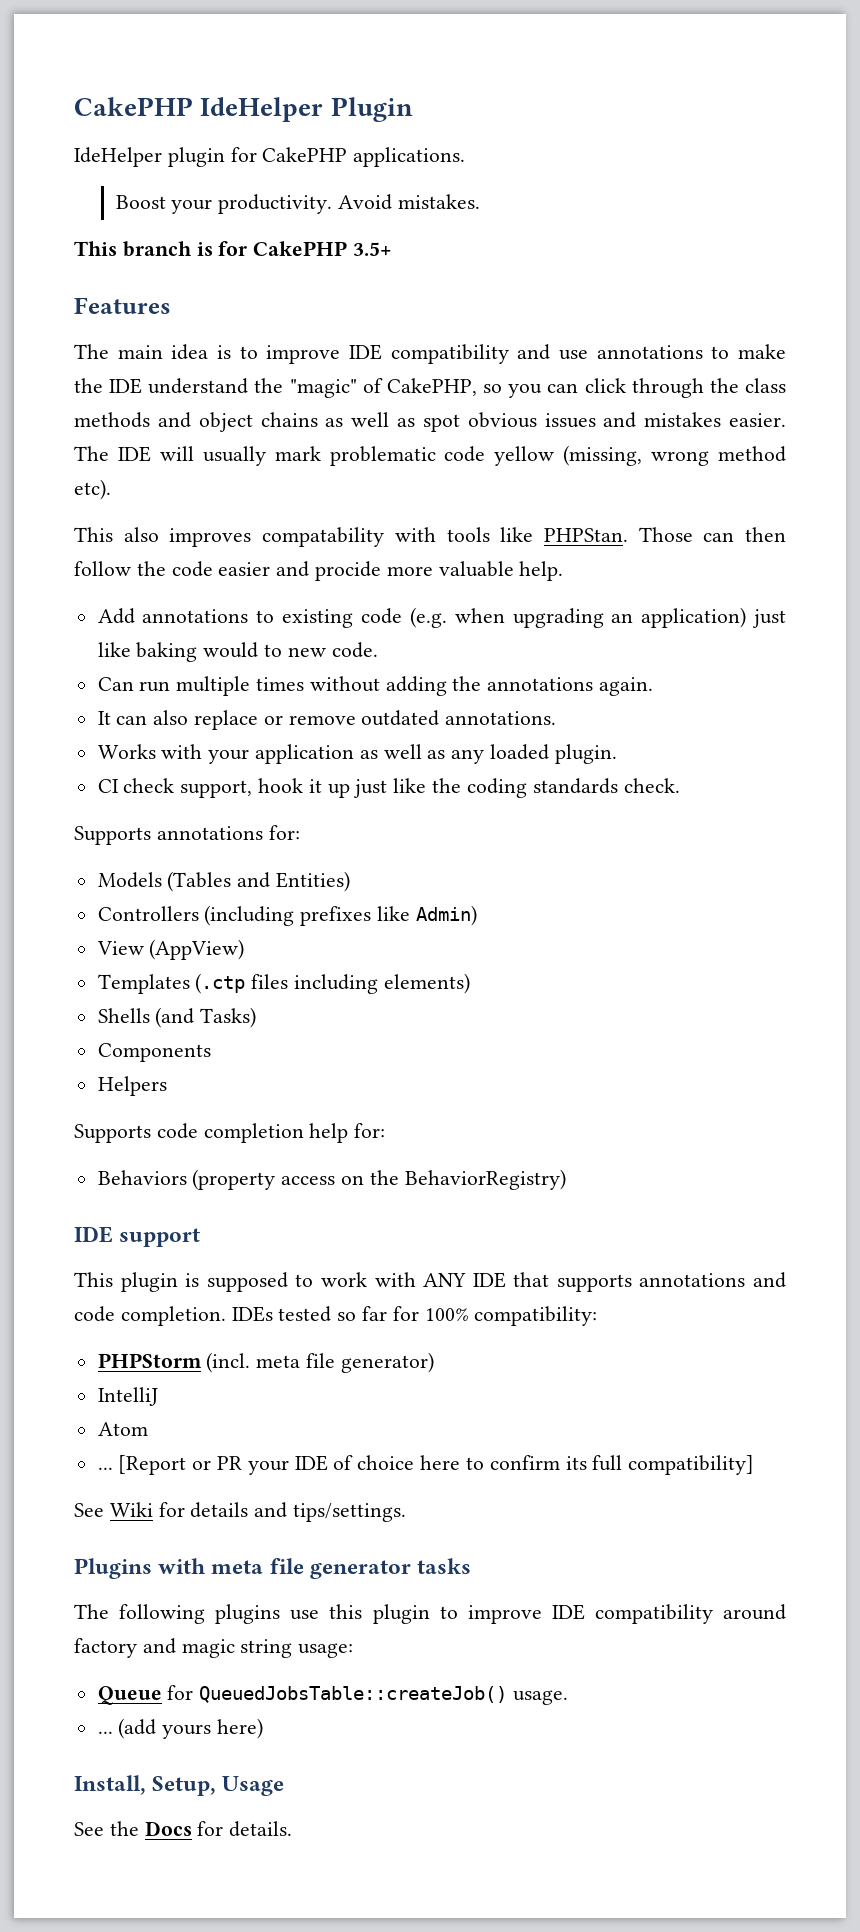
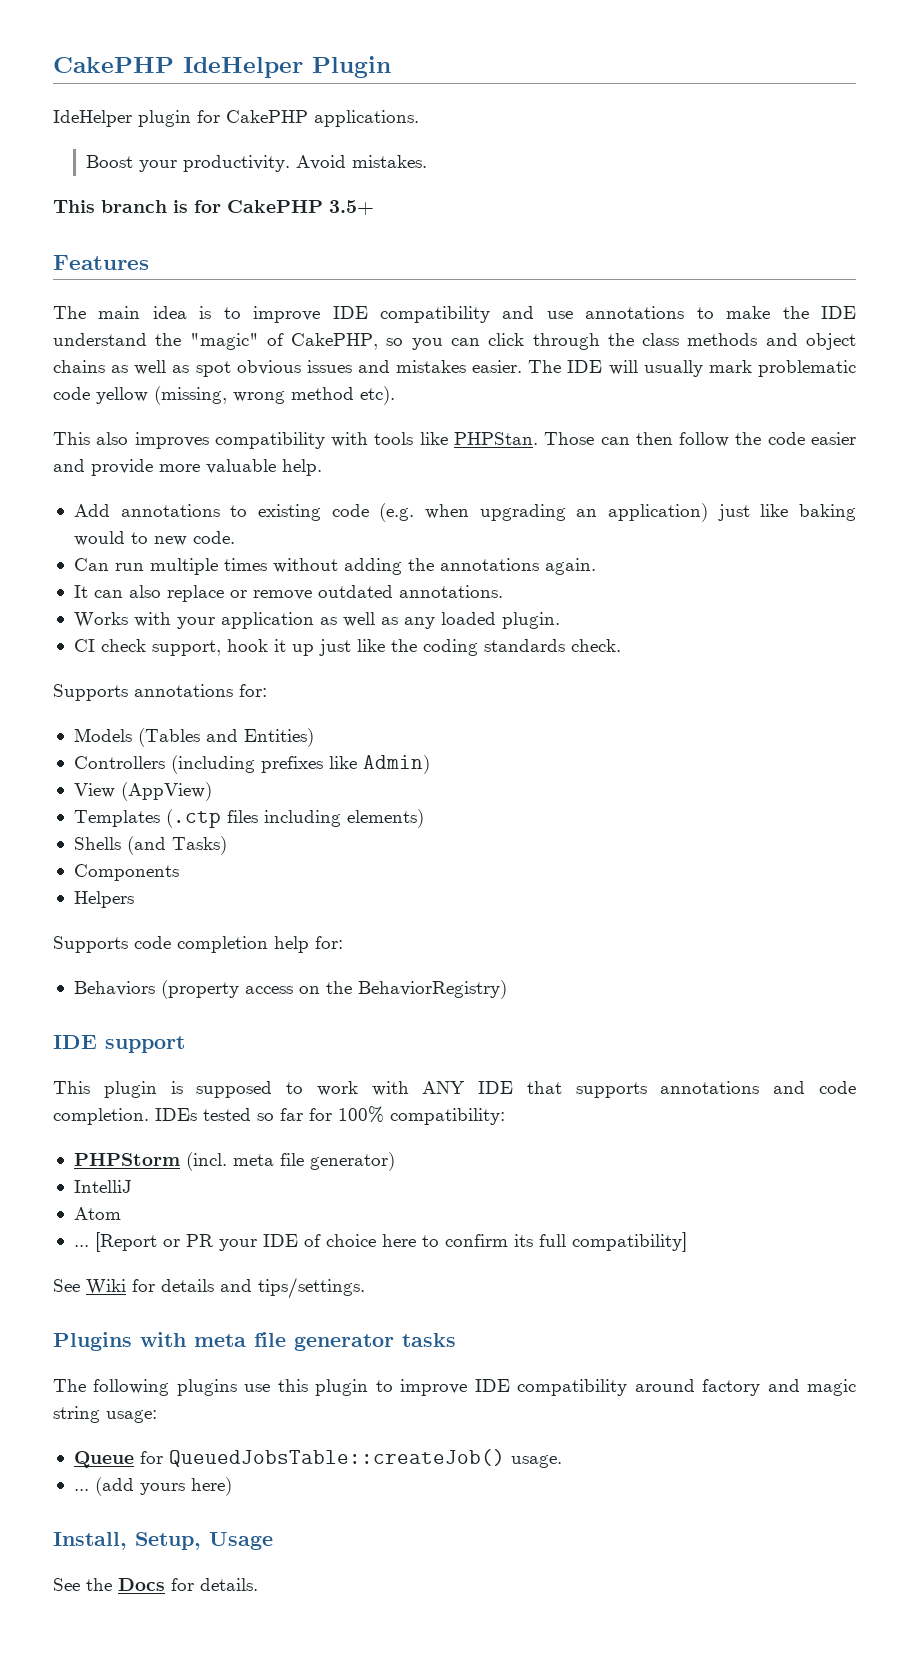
- This also improves compatability with tools like PHPStan.
+ This also improves compatibility with tools like PHPStan.
- Those can then follow the code easier and procide more valuable help.
+ Those can then follow the code easier and provide more valuable help.

